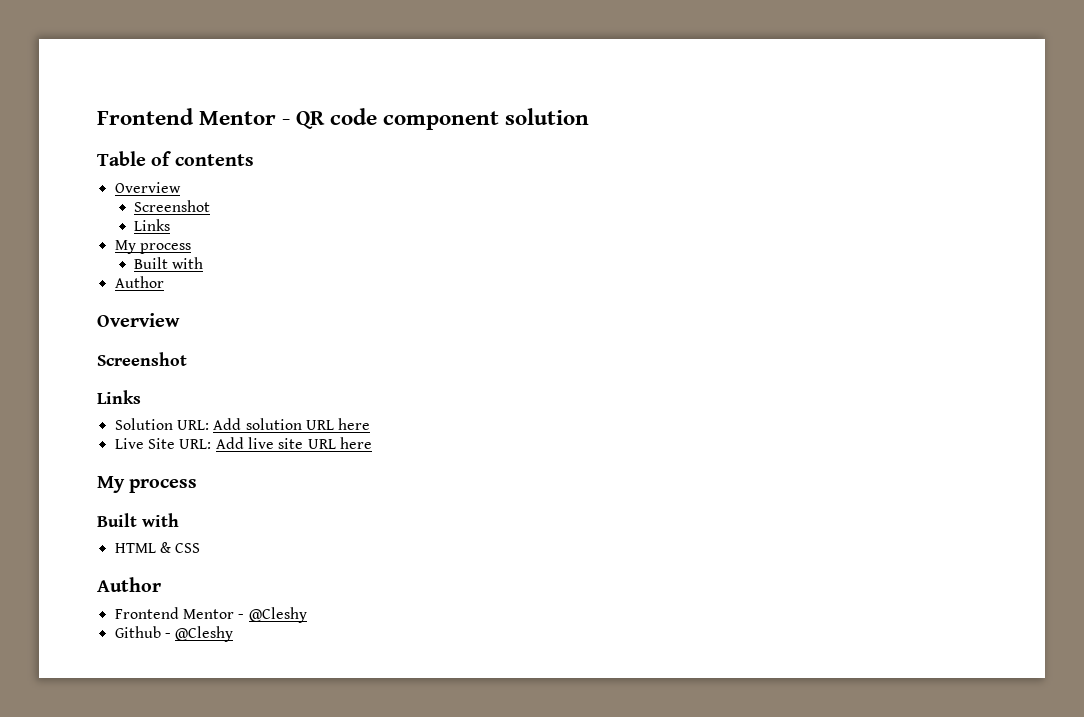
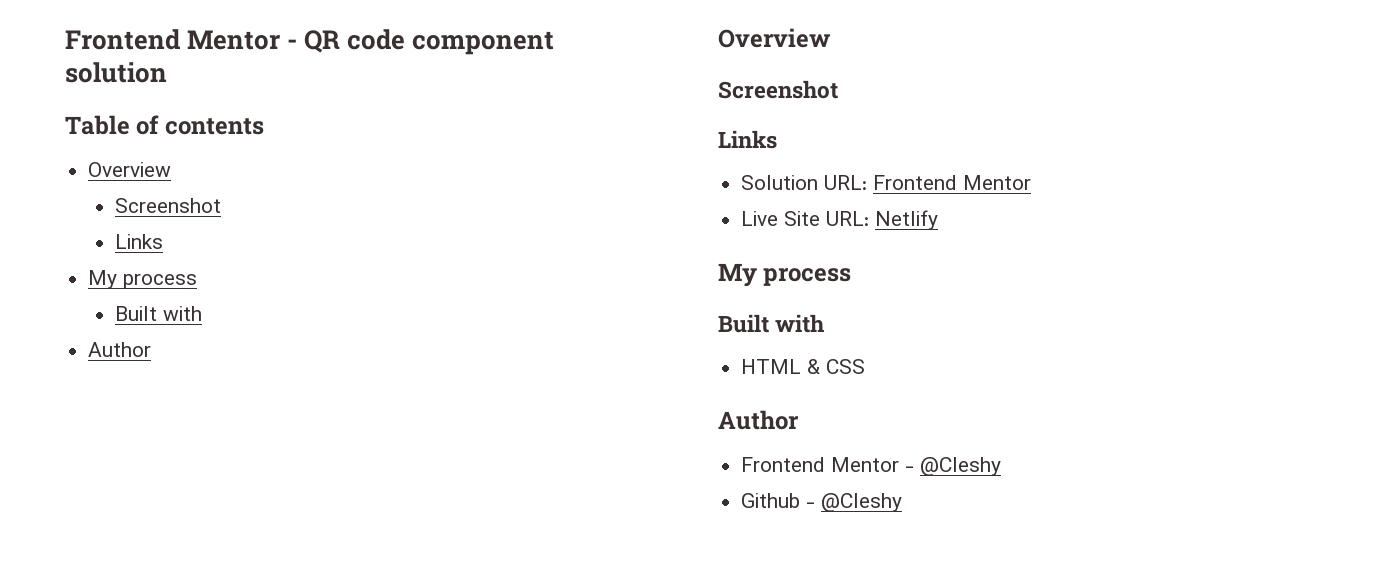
- Solution URL: Add solution URL here
+ Solution URL: Frontend Mentor
- Live Site URL: Add live site URL here
+ Live Site URL: Netlify

